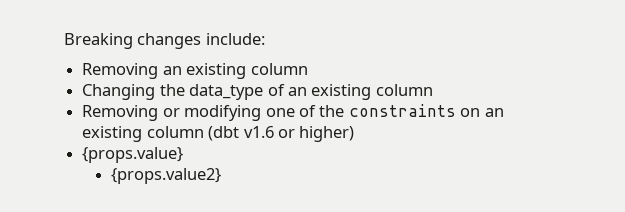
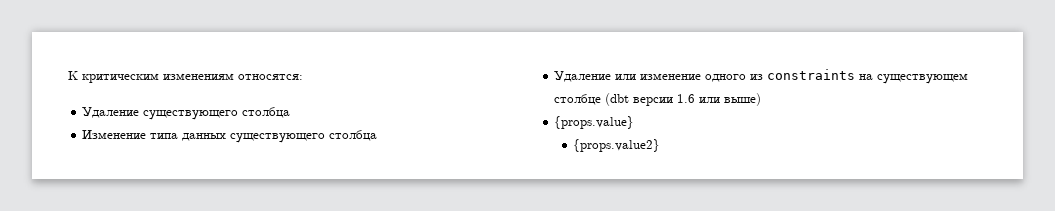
- Breaking changes include:
- Removing an existing column
- Changing the data_type of an existing column
- Removing or modifying one of the constraints on an existing column (dbt v1.6 or higher)
+ К критическим изменениям относятся:
+ Удаление существующего столбца
+ Изменение типа данных существующего столбца
+ Удаление или изменение одного из constraints на существующем столбце (dbt версии 1.6 или выше)

